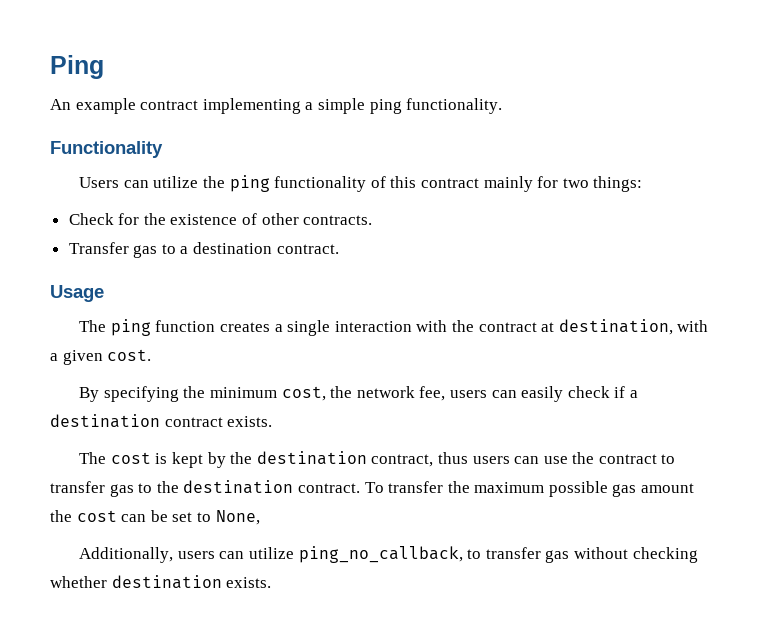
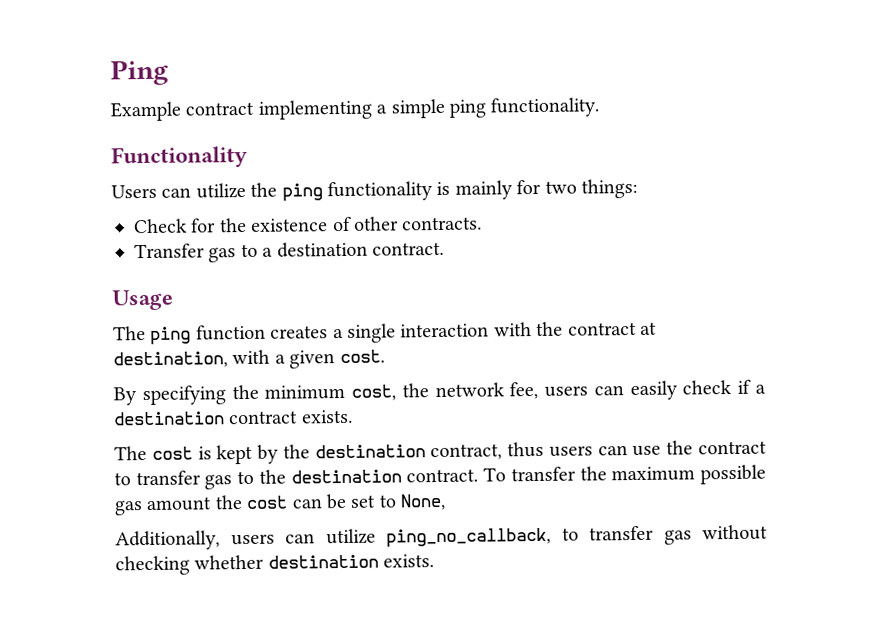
- An example contract implementing a simple ping functionality.
+ Example contract implementing a simple ping functionality.
- Users can utilize the ping functionality of this contract mainly for two things:
+ Users can utilize the ping functionality is mainly for two things:

